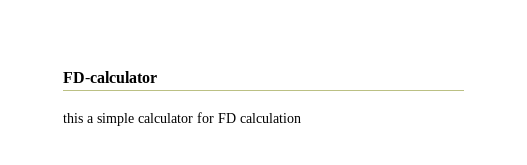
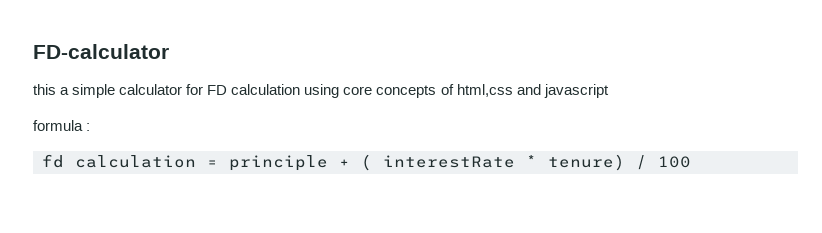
- this a simple calculator for FD calculation
+ this a simple calculator for FD calculation using core concepts of html,css and javascript
+ formula :
+ fd calculation = principle + ( interestRate * tenure) / 100

